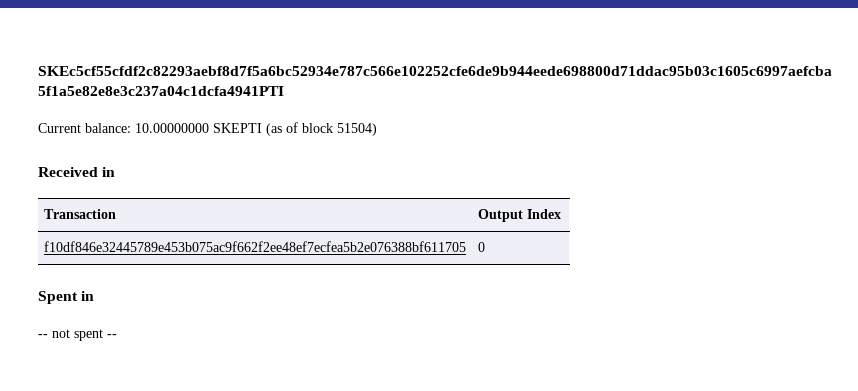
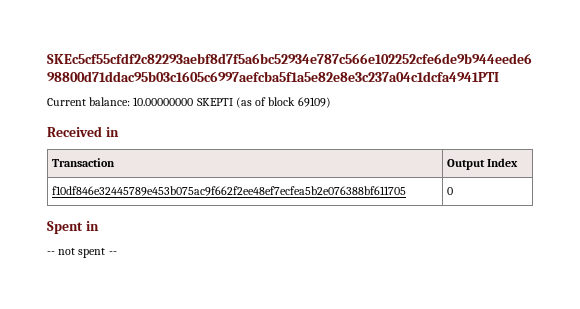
- Current balance: 10.00000000 SKEPTI (as of block 51504)
+ Current balance: 10.00000000 SKEPTI (as of block 69109)

